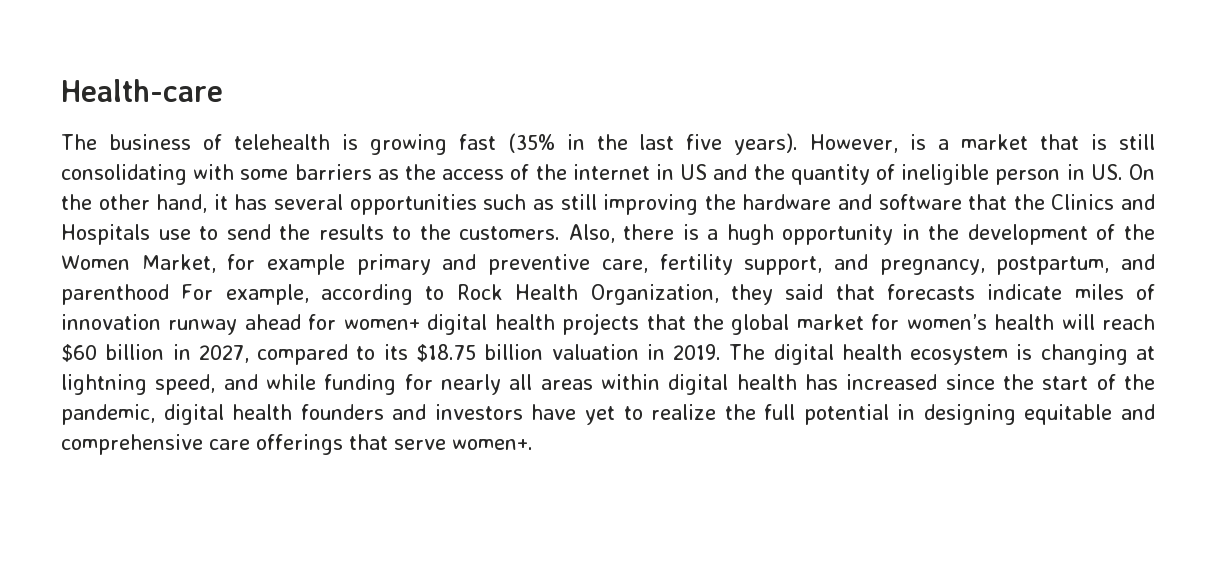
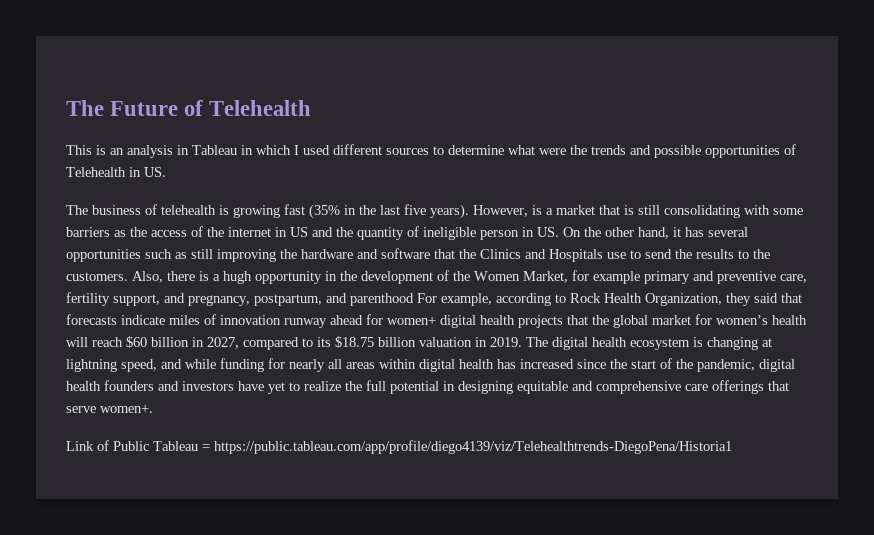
- Health-care
+ The Future of Telehealth
+ This is an analysis in Tableau in which I used different sources to determine what were the trends and possible opportunities of Telehealth in US.
+ Link of Public Tableau = https://public.tableau.com/app/profile/diego4139/viz/Telehealthtrends-DiegoPena/Historia1

